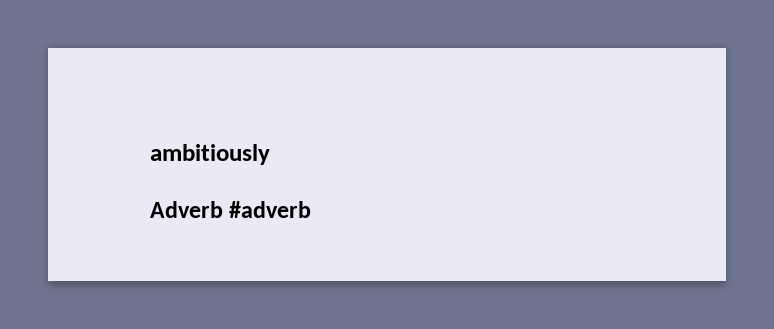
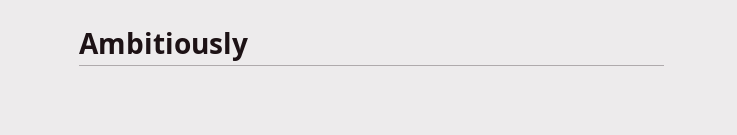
- ambitiously
- Adverb #adverb
+ Ambitiously

